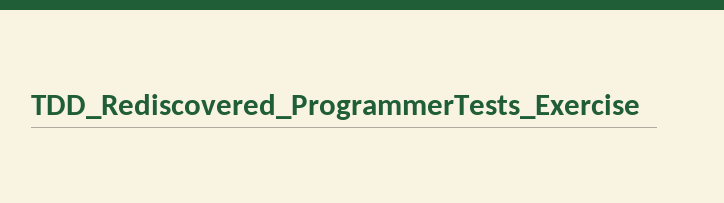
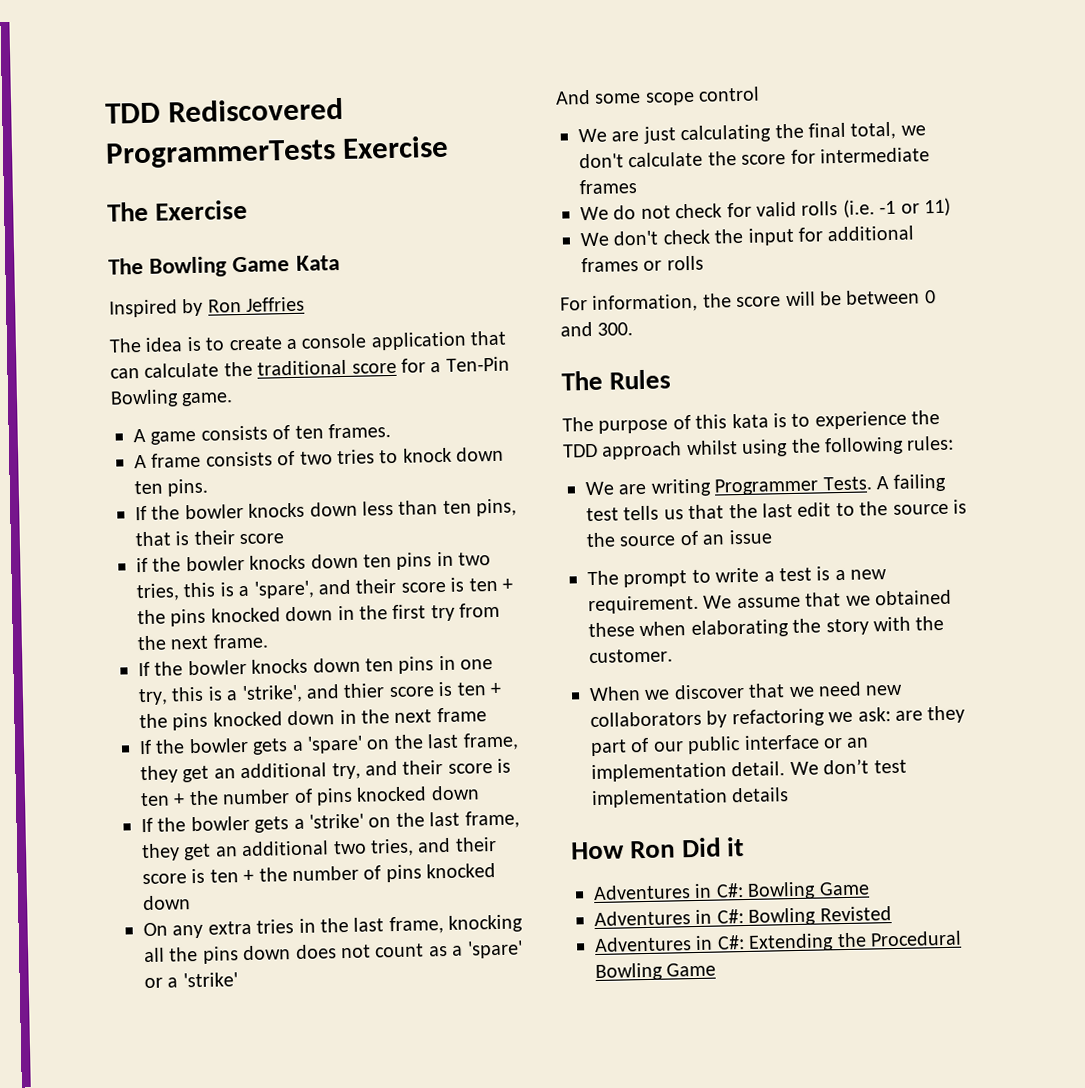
- TDD_Rediscovered_ProgrammerTests_Exercise
+ TDD Rediscovered ProgrammerTests Exercise
+ The Exercise
+ The Bowling Game Kata
+ Inspired by Ron Jeffries
+ The idea is to create a console application that can calculate the traditional score for a Ten-Pin Bowling game.
+ A game consists of ten frames.
+ A frame consists of two tries to knock down ten pins.
+ If the bowler knocks down less than ten pins, that is their score
+ if the bowler knocks down ten pins in two tries, this is a 'spare', and their score is ten + the pins knocked down in the first try from the next frame.
+ If the bowler knocks down ten pins in one try, this is a 'strike', and thier score is ten + the pins knocked down in the next frame
+ If the bowler gets a 'spare' on the last frame, they get an additional try, and their score is ten + the number of pins knocked down
+ If the bowler gets a 'strike' on the last frame, they get an additional two tries, and their score is ten + the number of pins knocked down
+ On any extra tries in the last frame, knocking all the pins down does not count as a 'spare' or a 'strike'
+ And some scope control
+ We are just calculating the final total, we don't calculate the score for intermediate frames
+ We do not check for valid rolls (i.e. -1 or 11)
+ We don't check the input for additional frames or rolls
+ For information, the score will be between 0 and 300.
+ The Rules
+ The purpose of this kata is to experience the TDD approach whilst using the following rules:
+ We are writing Programmer Tests. A failing test tells us that the last edit to the source is the source of an issue
+ The prompt to write a test is a new requirement. We assume that we obtained these when elaborating the story with the customer.
+ When we discover that we need new collaborators by refactoring we ask: are they part of our public interface or an implementation detail. We don’t test implementation details
+ How Ron Did it
+ Adventures in C#: Bowling Game
+ Adventures in C#: Bowling Revisted
+ Adventures in C#: Extending the Procedural Bowling Game

